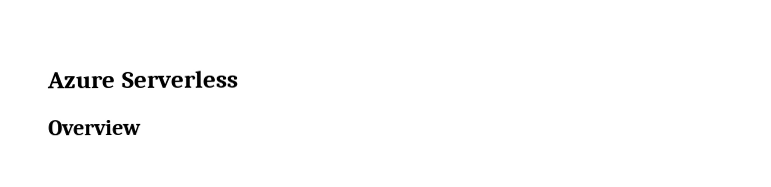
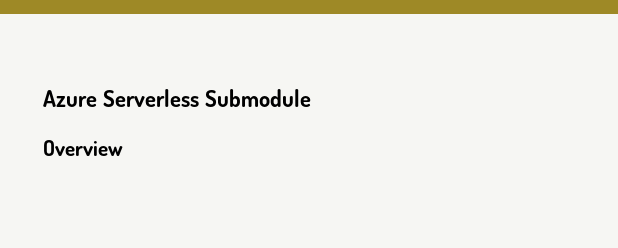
- Azure Serverless
+ Azure Serverless Submodule

